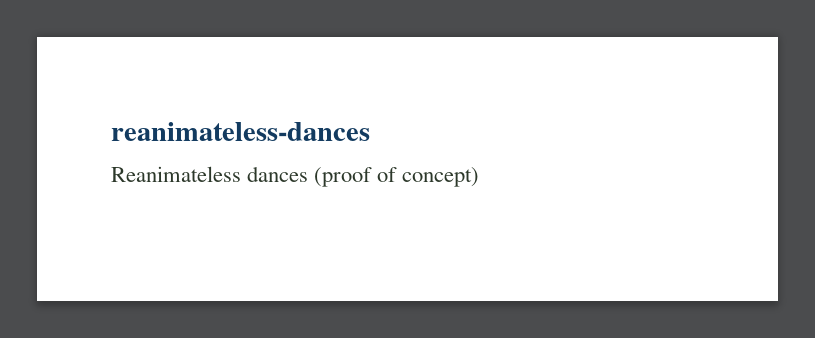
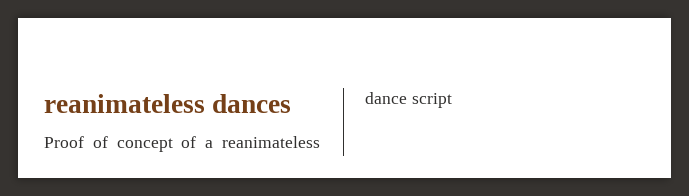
- reanimateless-dances
- Reanimateless dances (proof of concept)
+ reanimateless dances
+ Proof of concept of a reanimateless dance script

